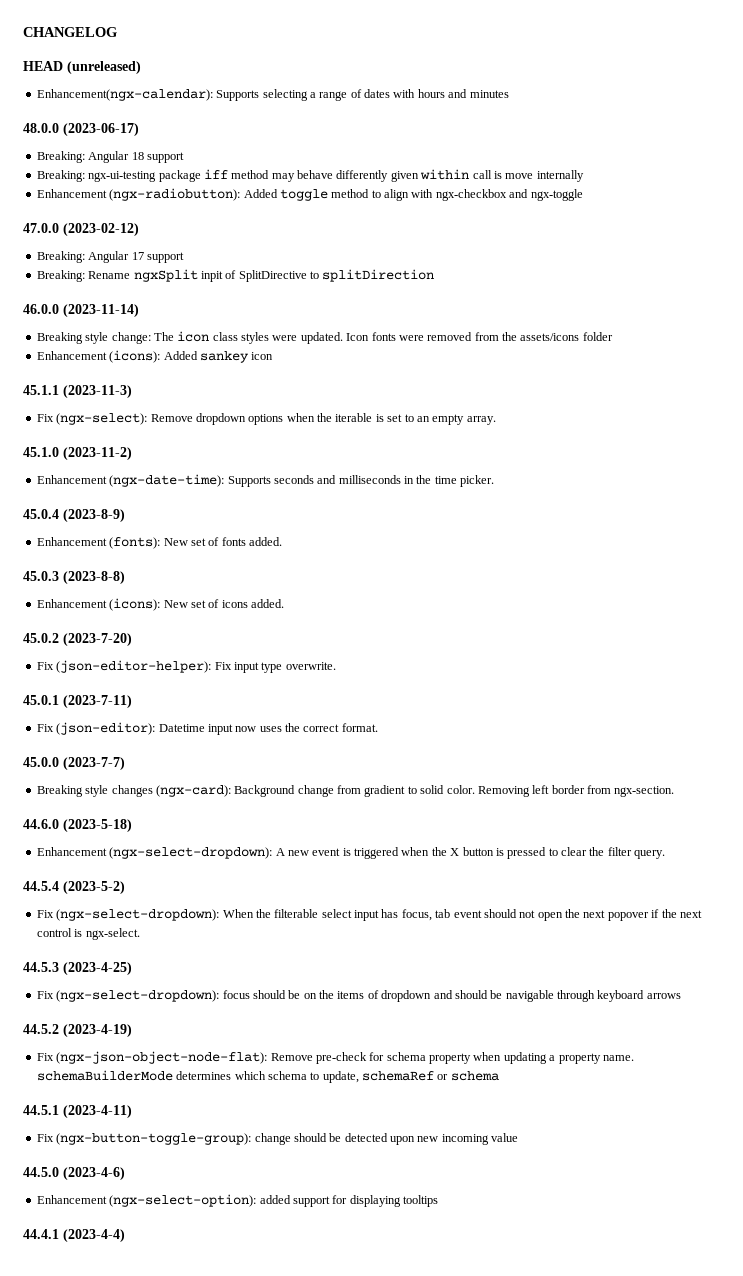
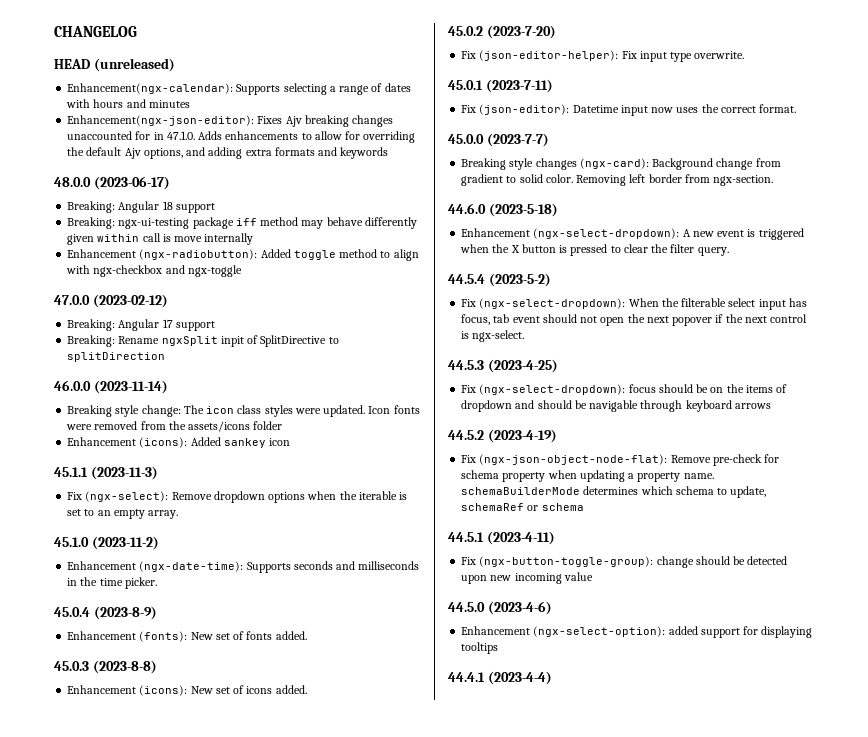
+ Enhancement(ngx-json-editor): Fixes Ajv breaking changes unaccounted for in 47.1.0. Adds enhancements to allow for overriding the default Ajv options, and adding extra formats and keywords

